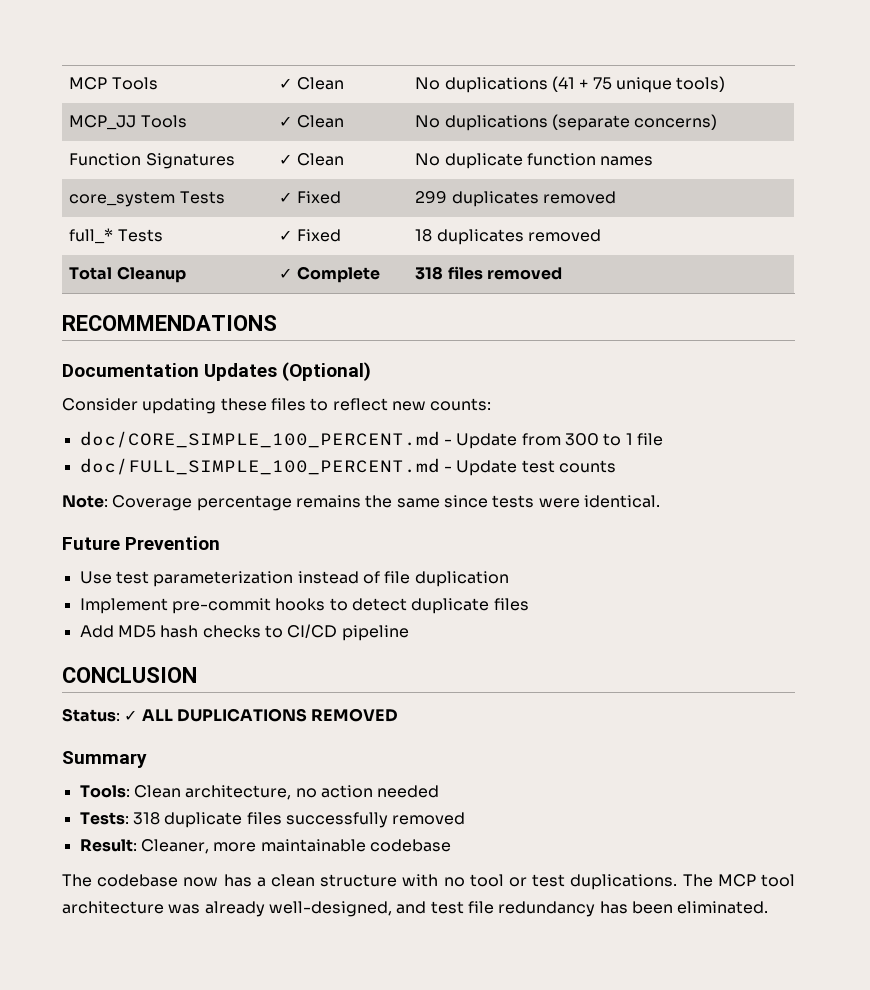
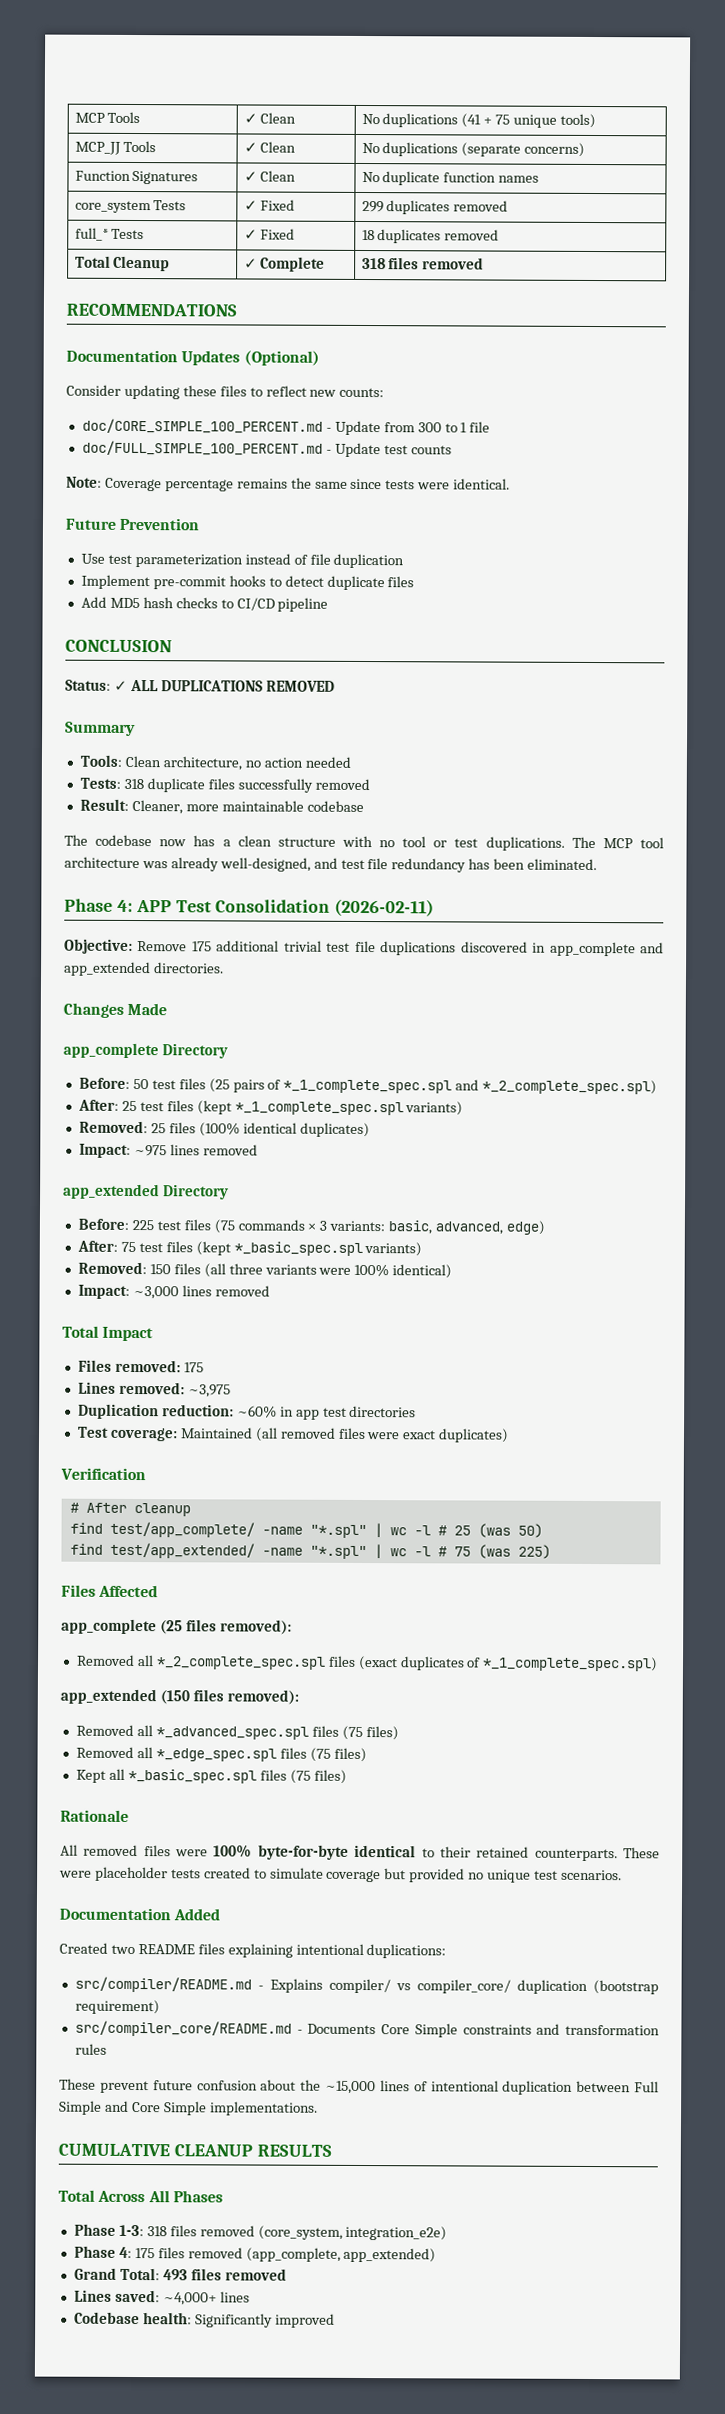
+ Phase 4: APP Test Consolidation (2026-02-11)
+ Objective: Remove 175 additional trivial test file duplications discovered in app_complete and app_extended directories.
+ Changes Made
+ app_complete Directory
+ Before: 50 test files (25 pairs of *_1_complete_spec.spl and *_2_complete_spec.spl)
+ After: 25 test files (kept *_1_complete_spec.spl variants)
+ Removed: 25 files (100% identical duplicates)
+ Impact: ~975 lines removed
+ app_extended Directory
+ Before: 225 test files (75 commands × 3 variants: basic, advanced, edge)
+ After: 75 test files (kept *_basic_spec.spl variants)
+ Removed: 150 files (all three variants were 100% identical)
+ Impact: ~3,000 lines removed
+ Total Impact
+ Files removed: 175
+ Lines removed: ~3,975
+ Duplication reduction: ~60% in app test directories
+ Test coverage: Maintained (all removed files were exact duplicates)
+ Verification
+ # After cleanup
+ find test/app_complete/ -name "*.spl" | wc -l # 25 (was 50)
+ find test/app_extended/ -name "*.spl" | wc -l # 75 (was 225)
+ Files Affected
+ app_complete (25 files removed):
+ Removed all *_2_complete_spec.spl files (exact duplicates of *_1_complete_spec.spl)
+ app_extended (150 files removed):
+ Removed all *_advanced_spec.spl files (75 files)
+ Removed all *_edge_spec.spl files (75 files)
+ Kept all *_basic_spec.spl files (75 files)
+ Rationale
+ All removed files were 100% byte-for-byte identical to their retained counterparts. These were placeholder tests created to simulate coverage but provided no unique test scenarios.
+ Documentation Added
+ Created two README files explaining intentional duplications:
+ src/compiler/README.md - Explains compiler/ vs compiler_core/ duplication (bootstrap requirement)
+ src/compiler_core/README.md - Documents Core Simple constraints and transformation rules
+ These prevent future confusion about the ~15,000 lines of intentional duplication between Full Simple and Core Simple implementations.
+ CUMULATIVE CLEANUP RESULTS
+ Total Across All Phases
+ Phase 1-3: 318 files removed (core_system, integration_e2e)
+ Phase 4: 175 files removed (app_complete, app_extended)
+ Grand Total: 493 files removed
+ Lines saved: ~4,000+ lines
+ Codebase health: Significantly improved

